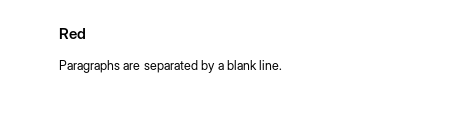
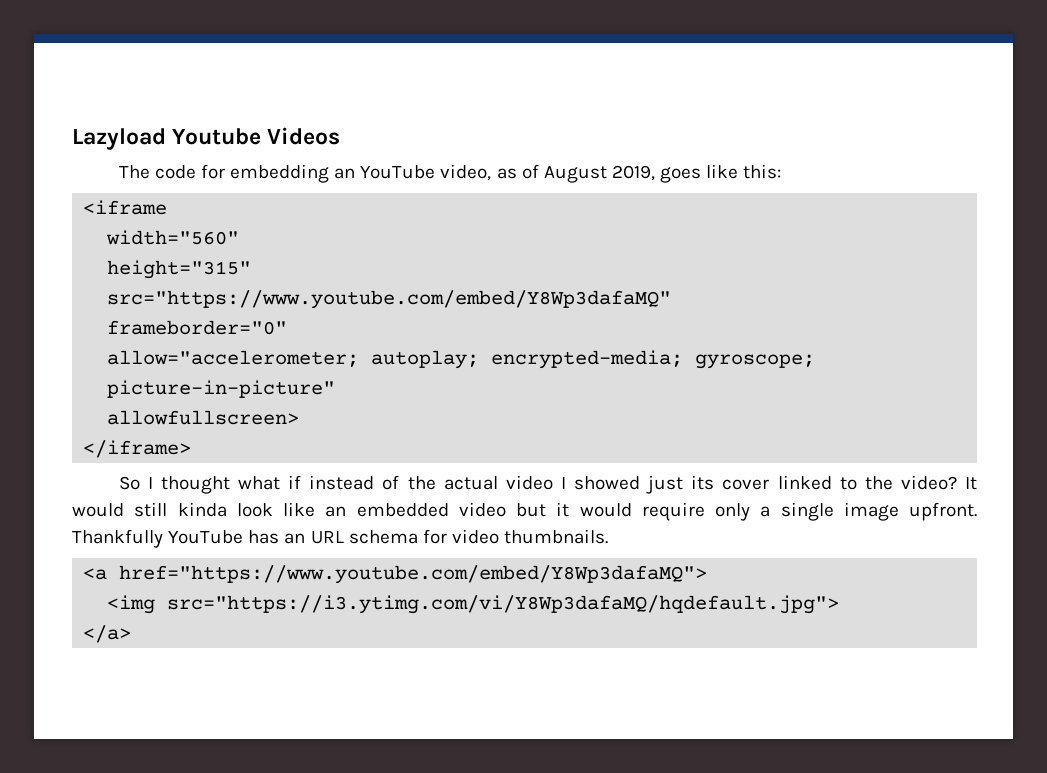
- Red
- Paragraphs are separated by a blank line.
+ Lazyload Youtube Videos
+ The code for embedding an YouTube video, as of August 2019, goes like this:
+ <iframe
+ width="560"
+ height="315"
+ src="https://www.youtube.com/embed/Y8Wp3dafaMQ"
+ frameborder="0"
+ allow="accelerometer; autoplay; encrypted-media; gyroscope; picture-in-picture"
+ allowfullscreen>
+ </iframe>
+ So I thought what if instead of the actual video I showed just its cover linked to the video? It would still kinda look like an embedded video but it would require only a single image upfront. Thankfully YouTube has an URL schema for video thumbnails.
+ <a href="https://www.youtube.com/embed/Y8Wp3dafaMQ">
+ <img src="https://i3.ytimg.com/vi/Y8Wp3dafaMQ/hqdefault.jpg">
+ </a>

